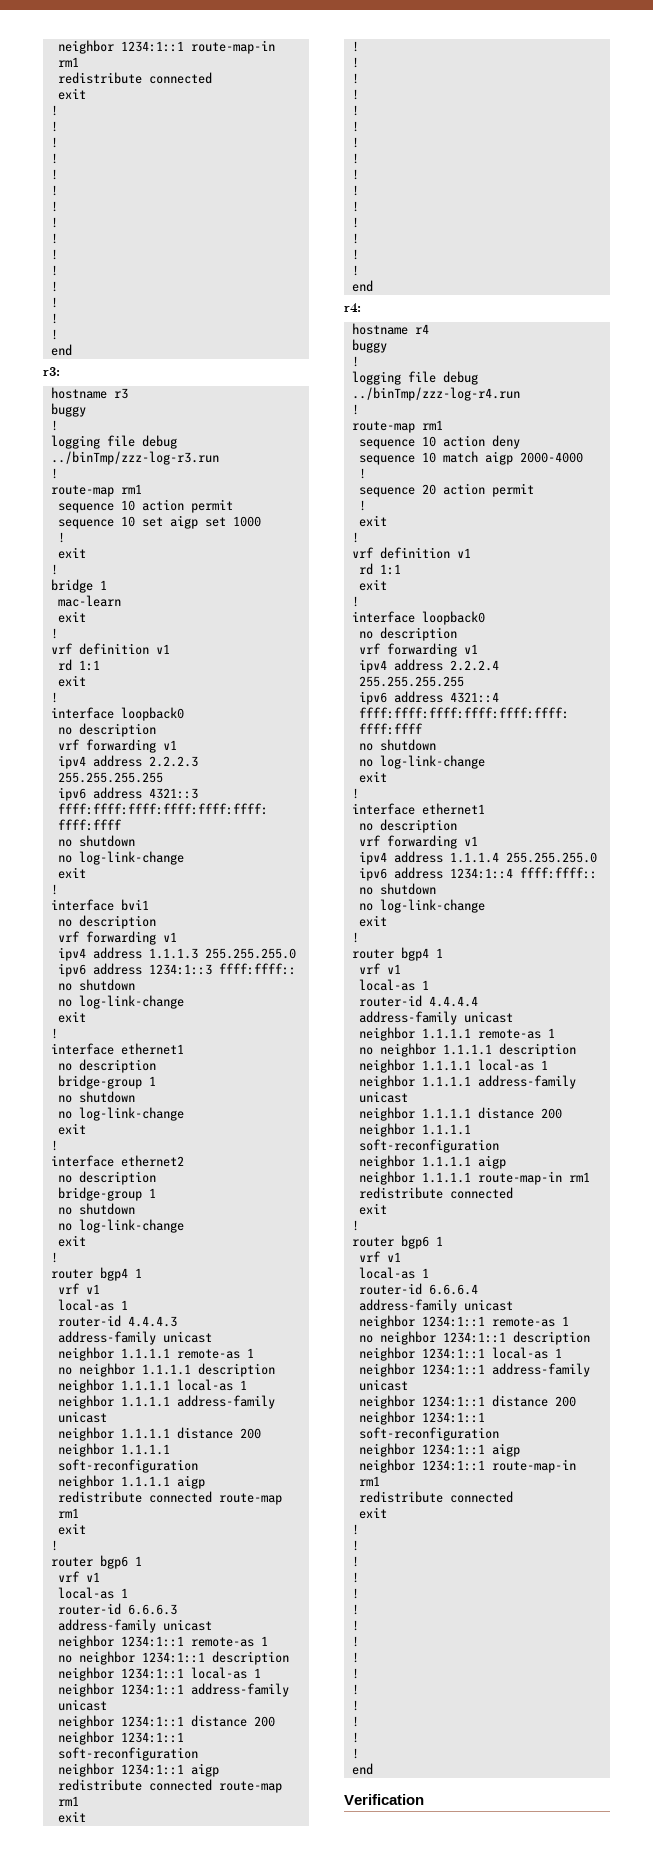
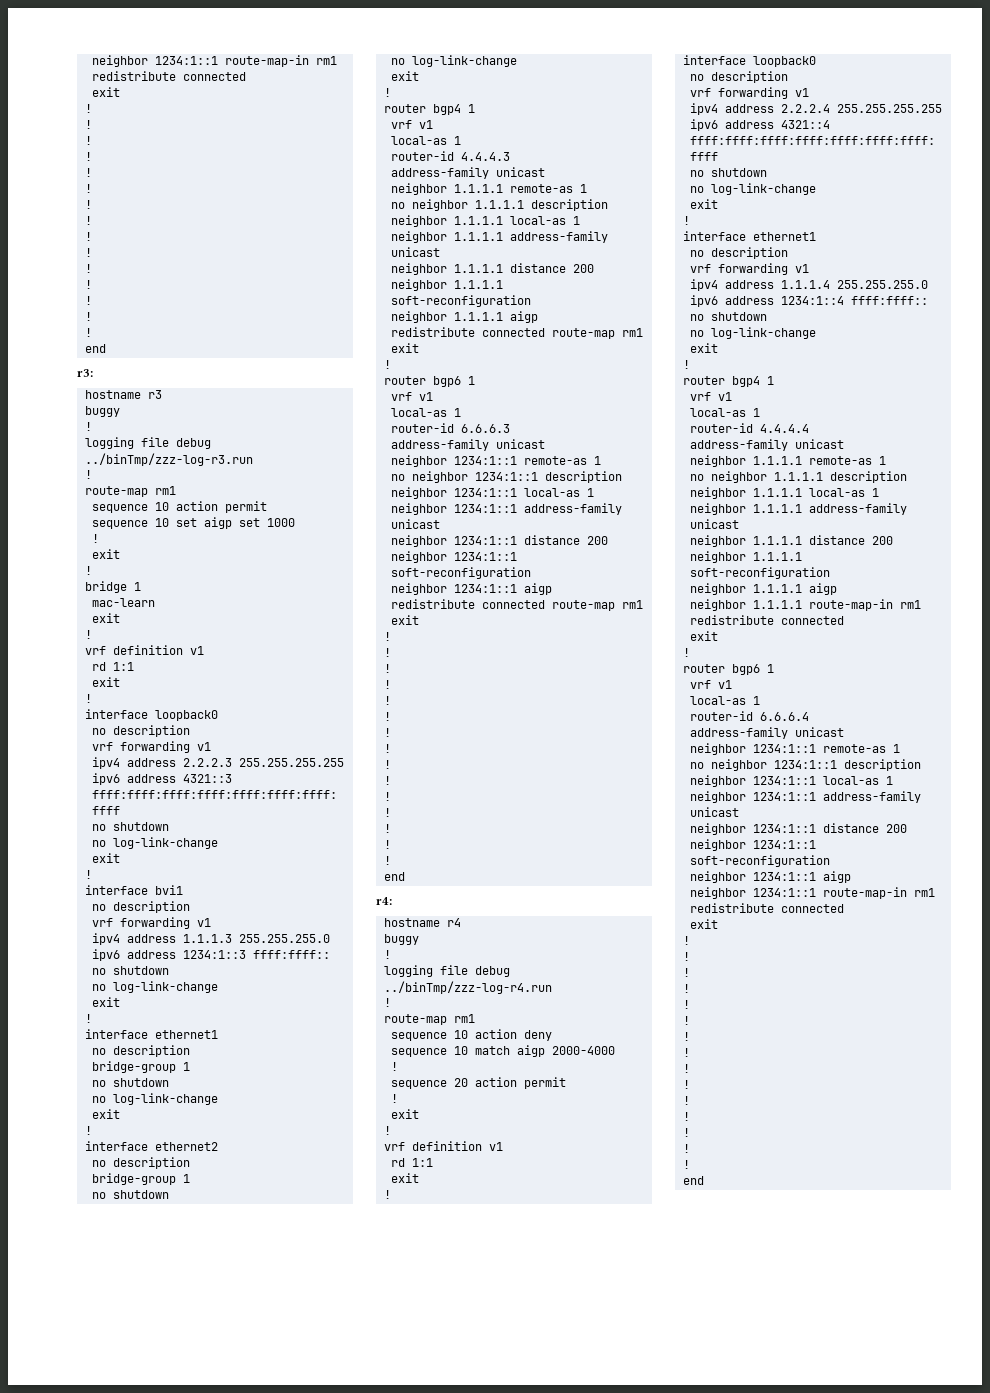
- Verification

